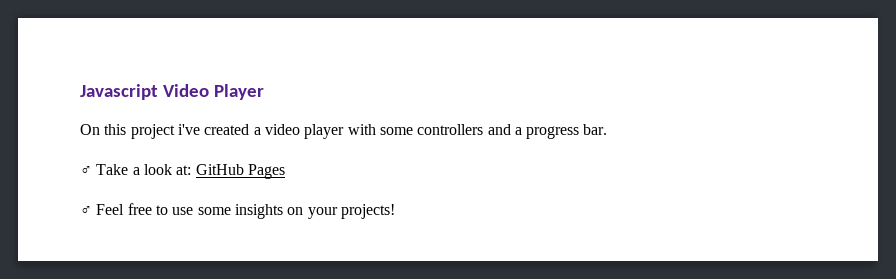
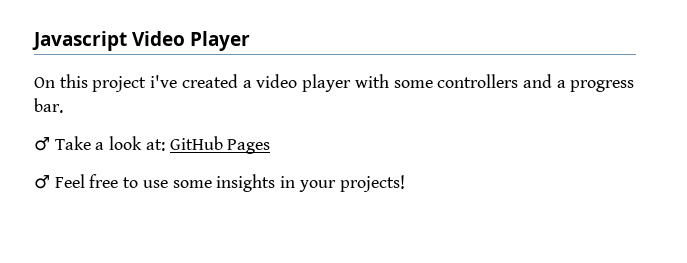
- ♂ Feel free to use some insights on your projects!
+ ♂ Feel free to use some insights in your projects!

